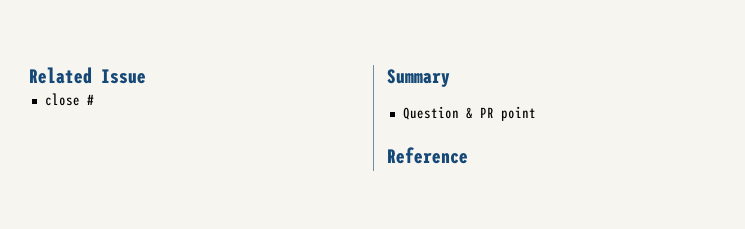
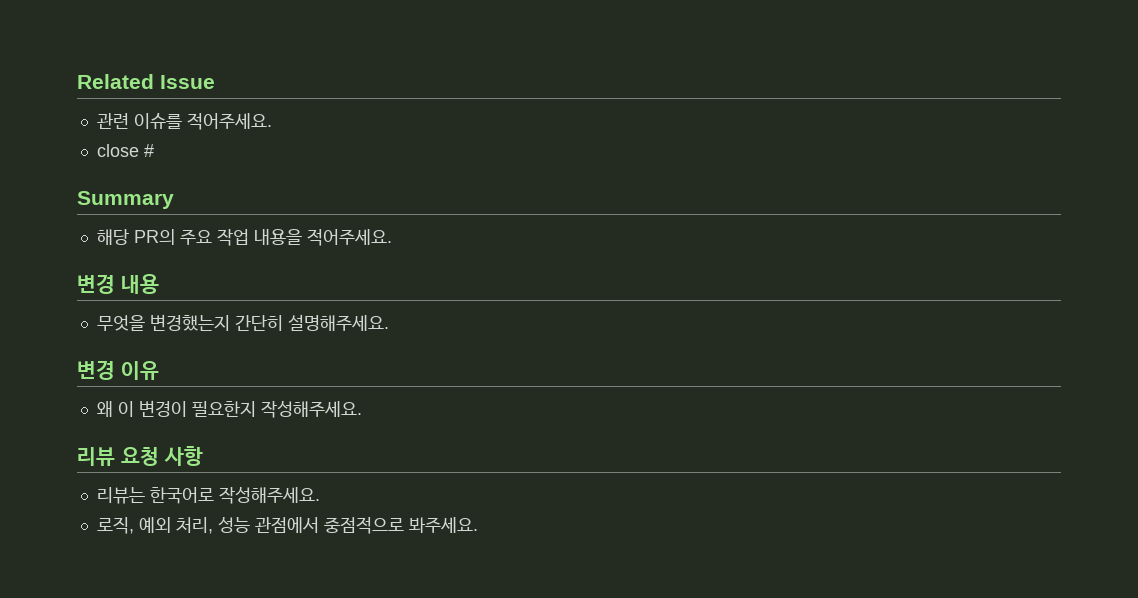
+ 관련 이슈를 적어주세요.
- Question & PR point
- Reference
+ 해당 PR의 주요 작업 내용을 적어주세요.
+ 변경 내용
+ 무엇을 변경했는지 간단히 설명해주세요.
+ 변경 이유
+ 왜 이 변경이 필요한지 작성해주세요.
+ 리뷰 요청 사항
+ 리뷰는 한국어로 작성해주세요.
+ 로직, 예외 처리, 성능 관점에서 중점적으로 봐주세요.

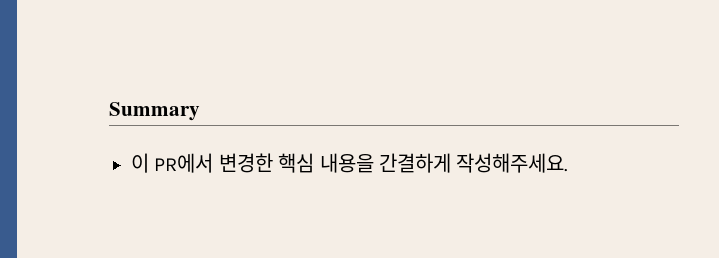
- Related Issue
- 관련 이슈를 적어주세요.
- close #
  Summary
- 해당 PR의 주요 작업 내용을 적어주세요.
- 변경 내용
- 무엇을 변경했는지 간단히 설명해주세요.
- 변경 이유
- 왜 이 변경이 필요한지 작성해주세요.
- 리뷰 요청 사항
- 리뷰는 한국어로 작성해주세요.
- 로직, 예외 처리, 성능 관점에서 중점적으로 봐주세요.
+ 이 PR에서 변경한 핵심 내용을 간결하게 작성해주세요.

